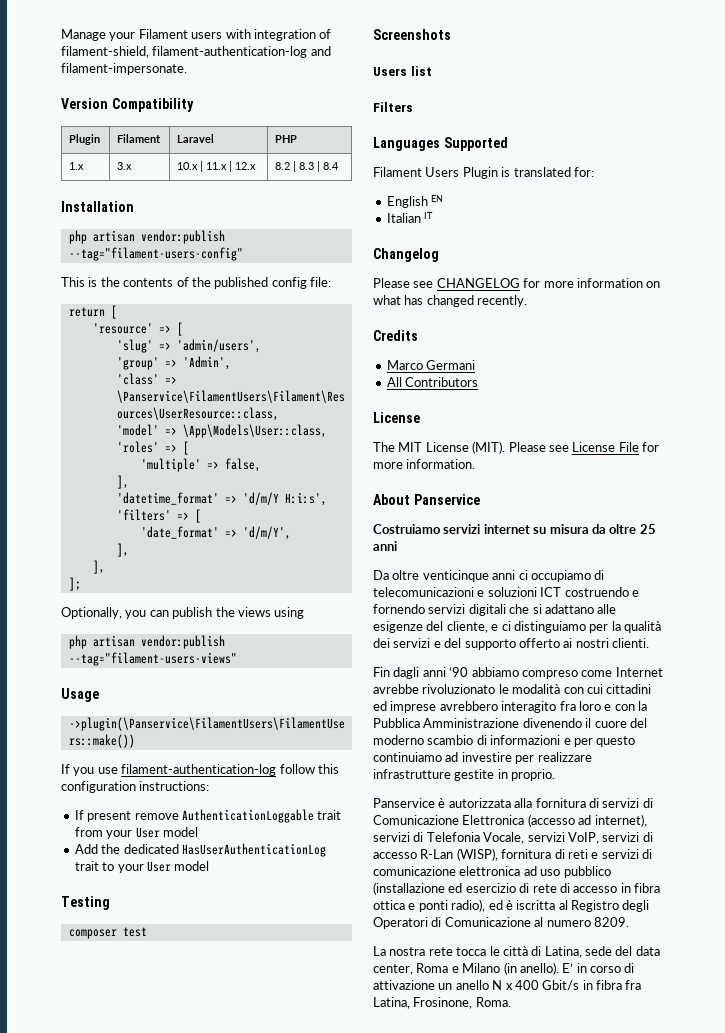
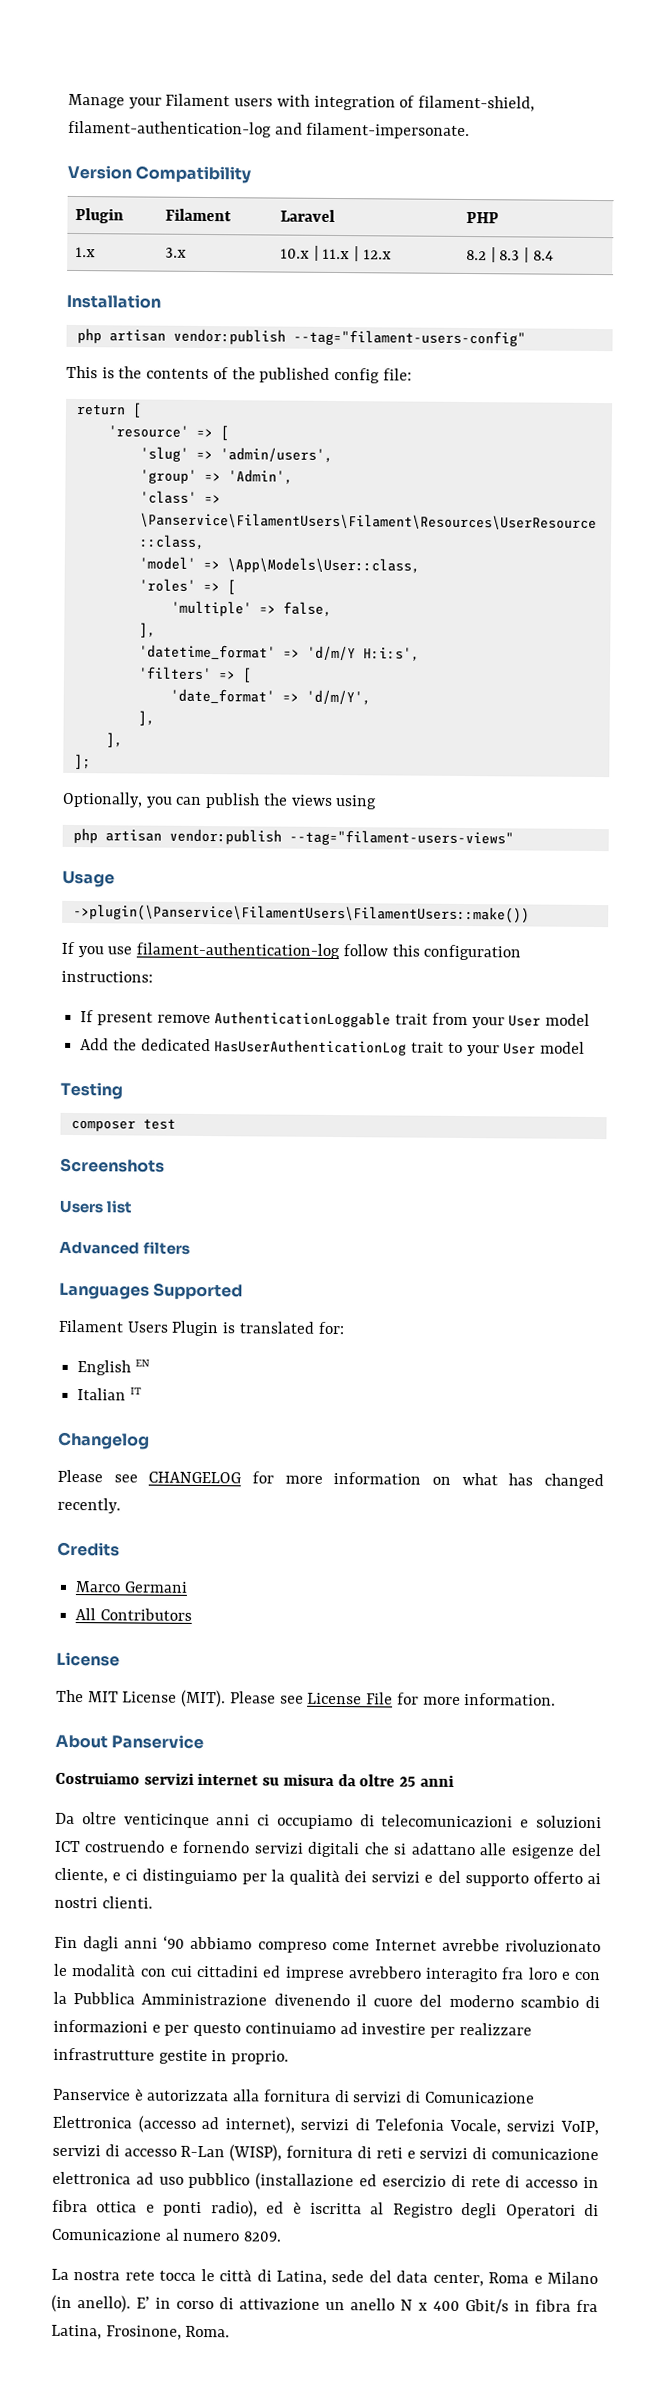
- Filters
+ Advanced filters

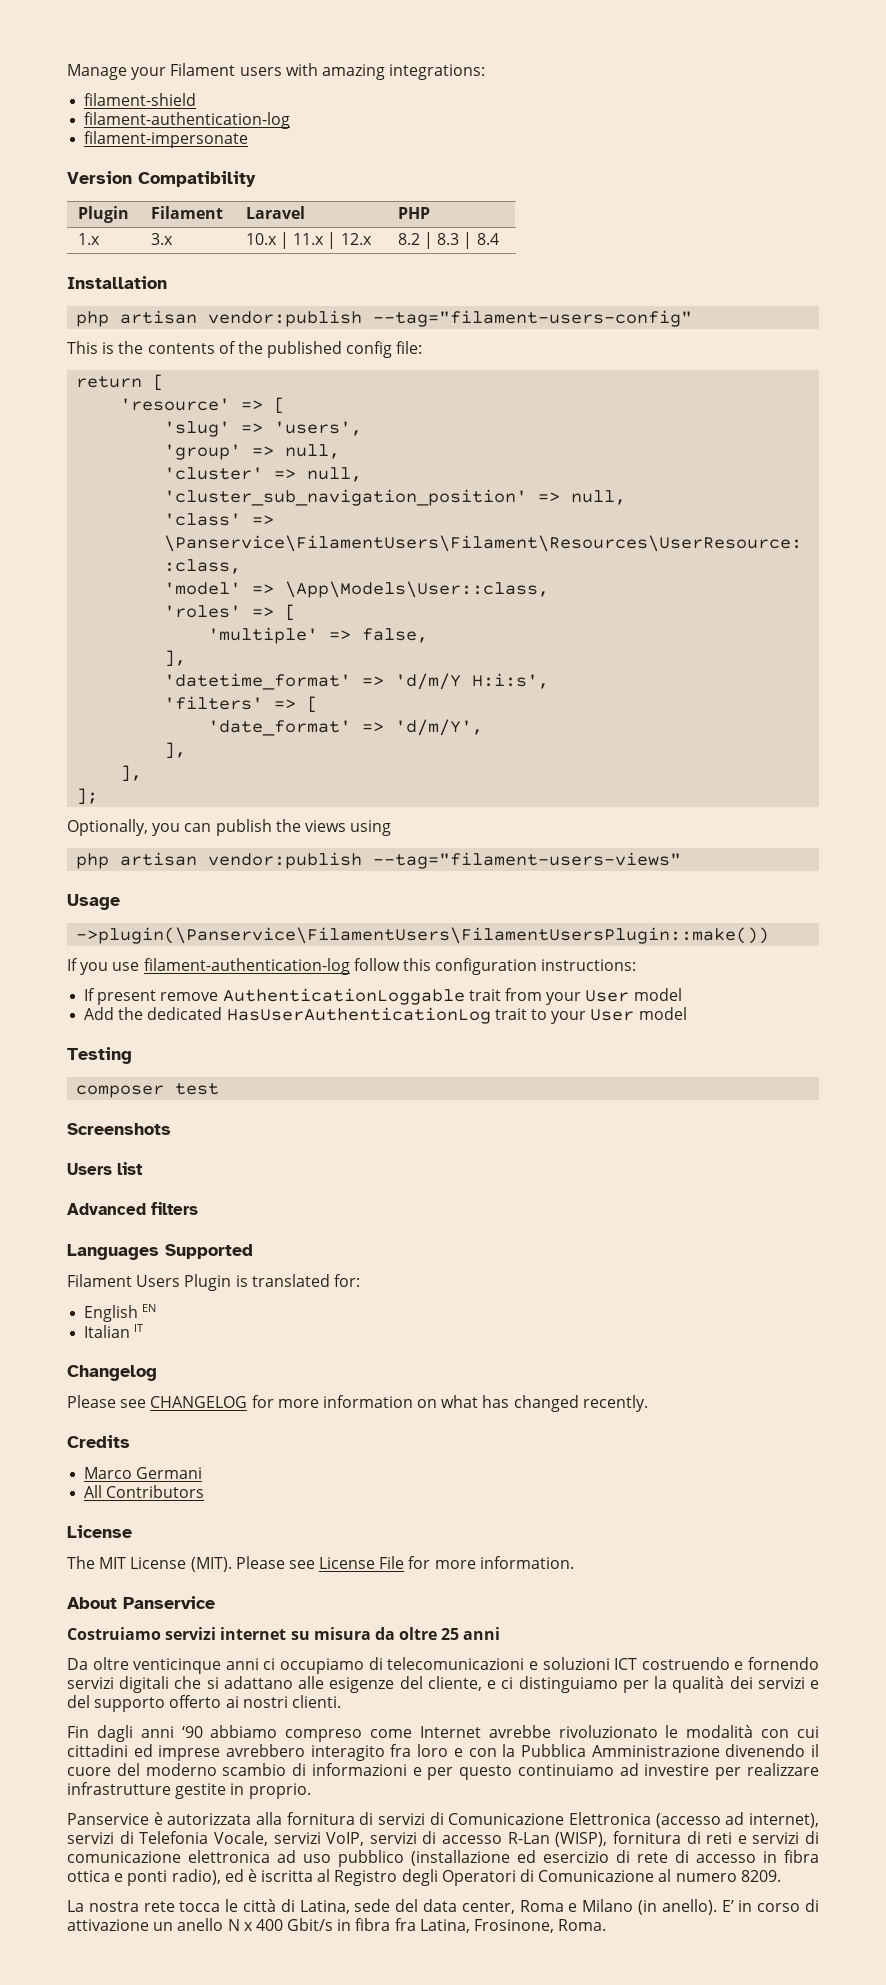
- Manage your Filament users with integration of filament-shield, filament-authentication-log and filament-impersonate.
+ Manage your Filament users with amazing integrations:
+ filament-shield
+ filament-authentication-log
+ filament-impersonate
- 'slug' => 'admin/users',
+ 'slug' => 'users',
- 'group' => 'Admin',
+ 'group' => null,
+ 'cluster' => null,
+ 'cluster_sub_navigation_position' => null,
- ->plugin(\Panservice\FilamentUsers\FilamentUsers::make())
+ ->plugin(\Panservice\FilamentUsers\FilamentUsersPlugin::make())

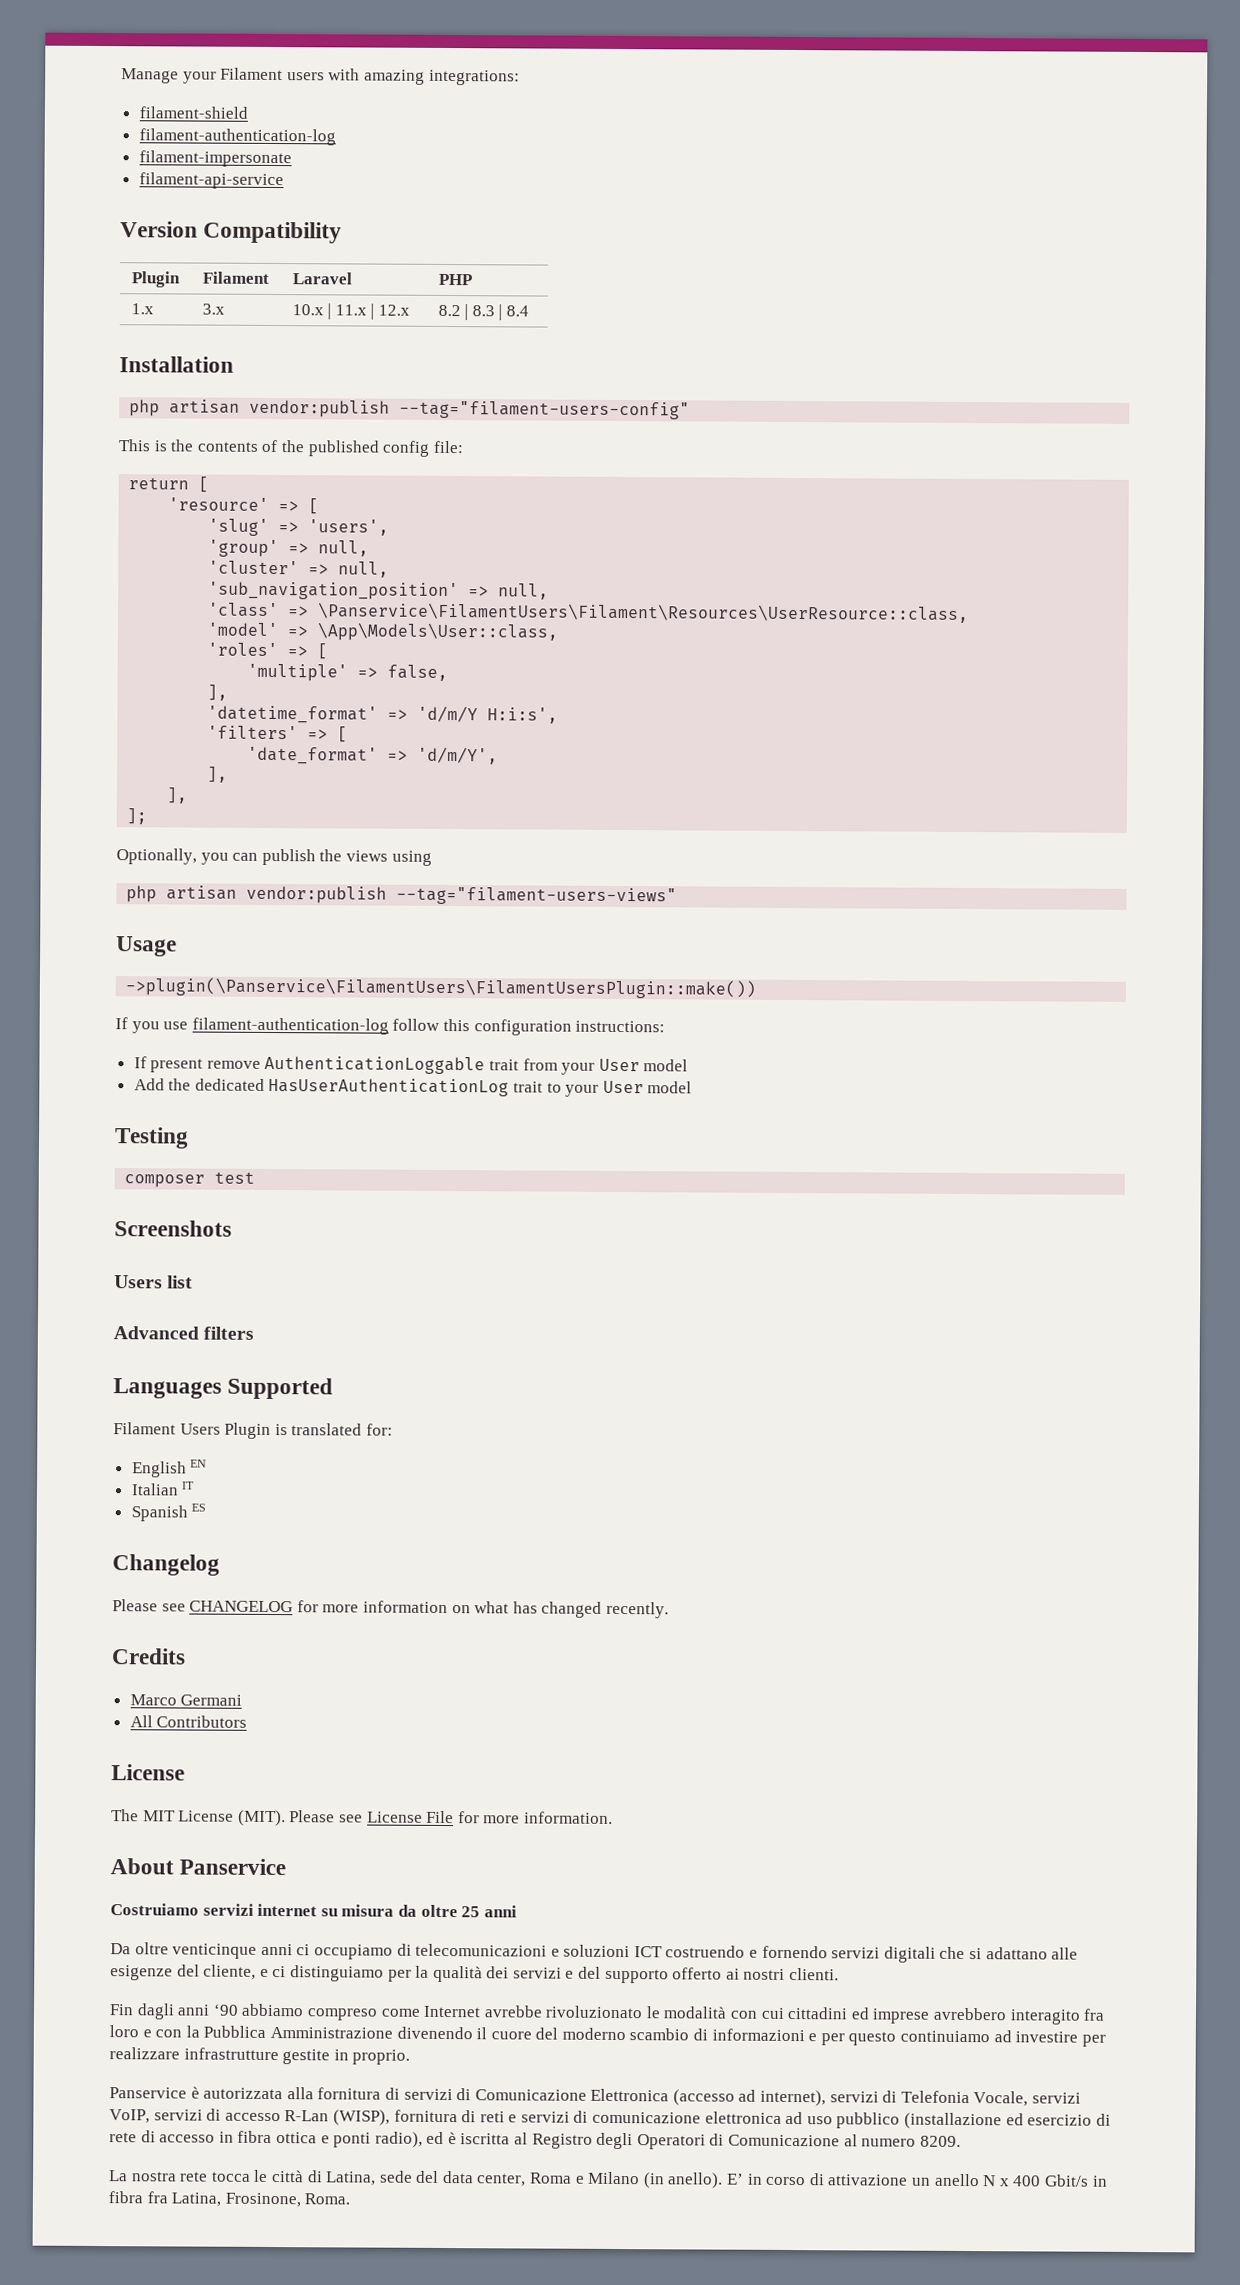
+ filament-api-service
- 'cluster_sub_navigation_position' => null,
+ 'sub_navigation_position' => null,
+ Spanish ES

